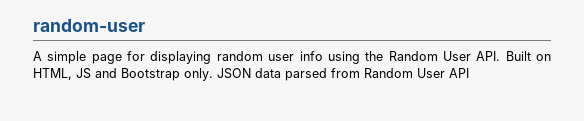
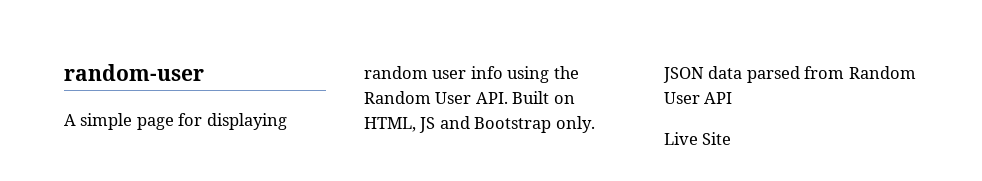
+ Live Site

